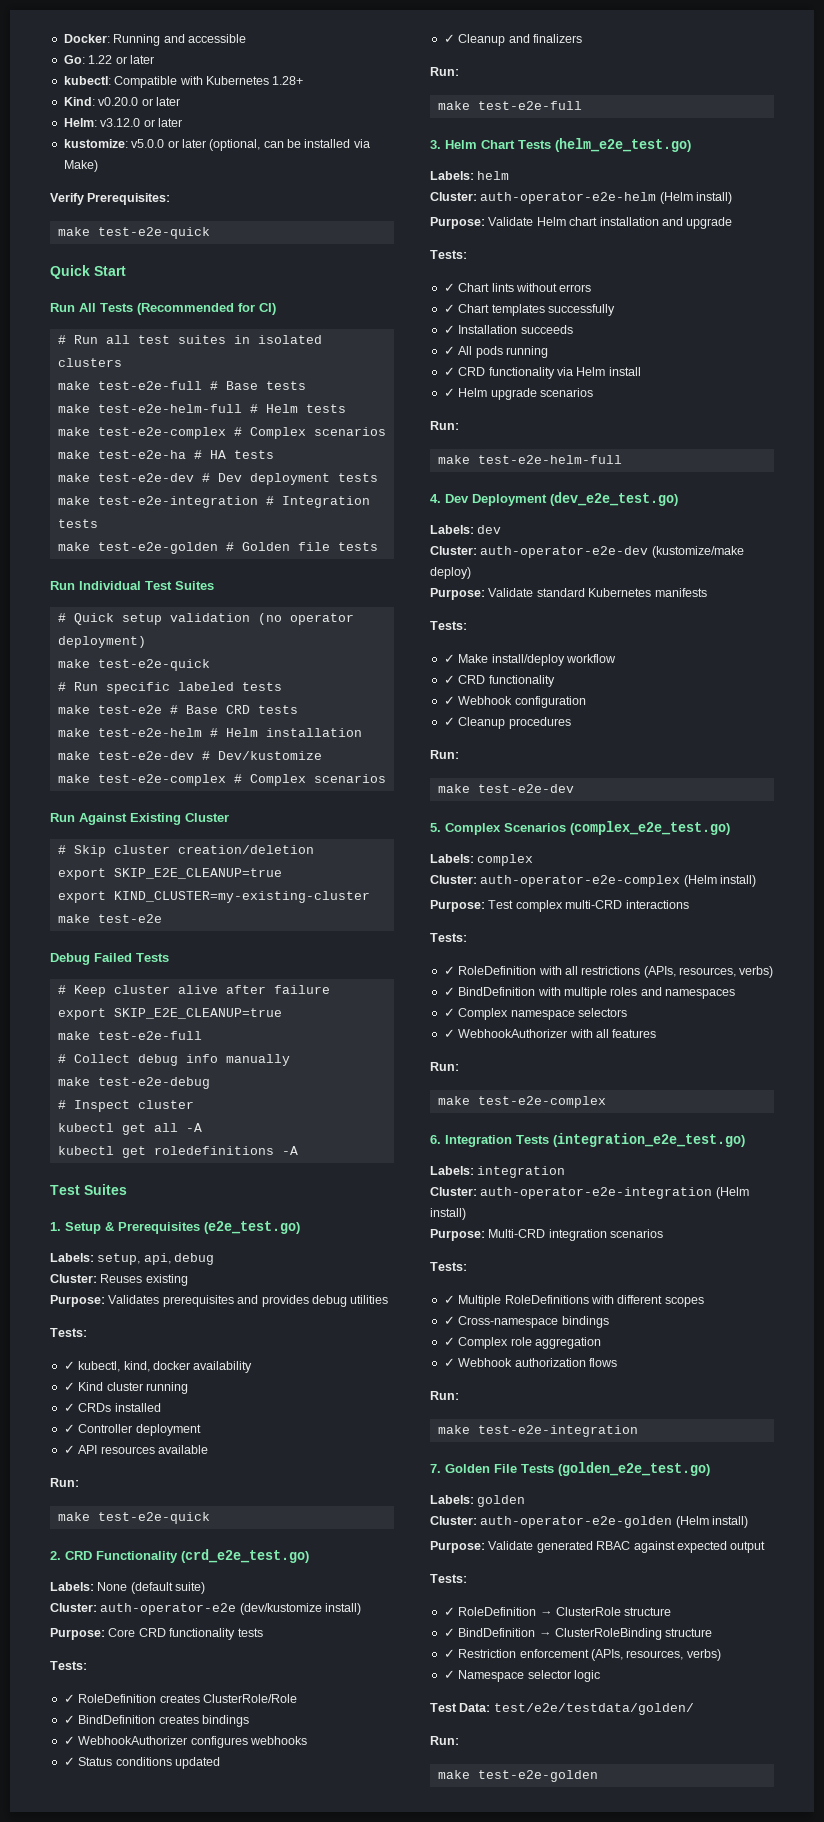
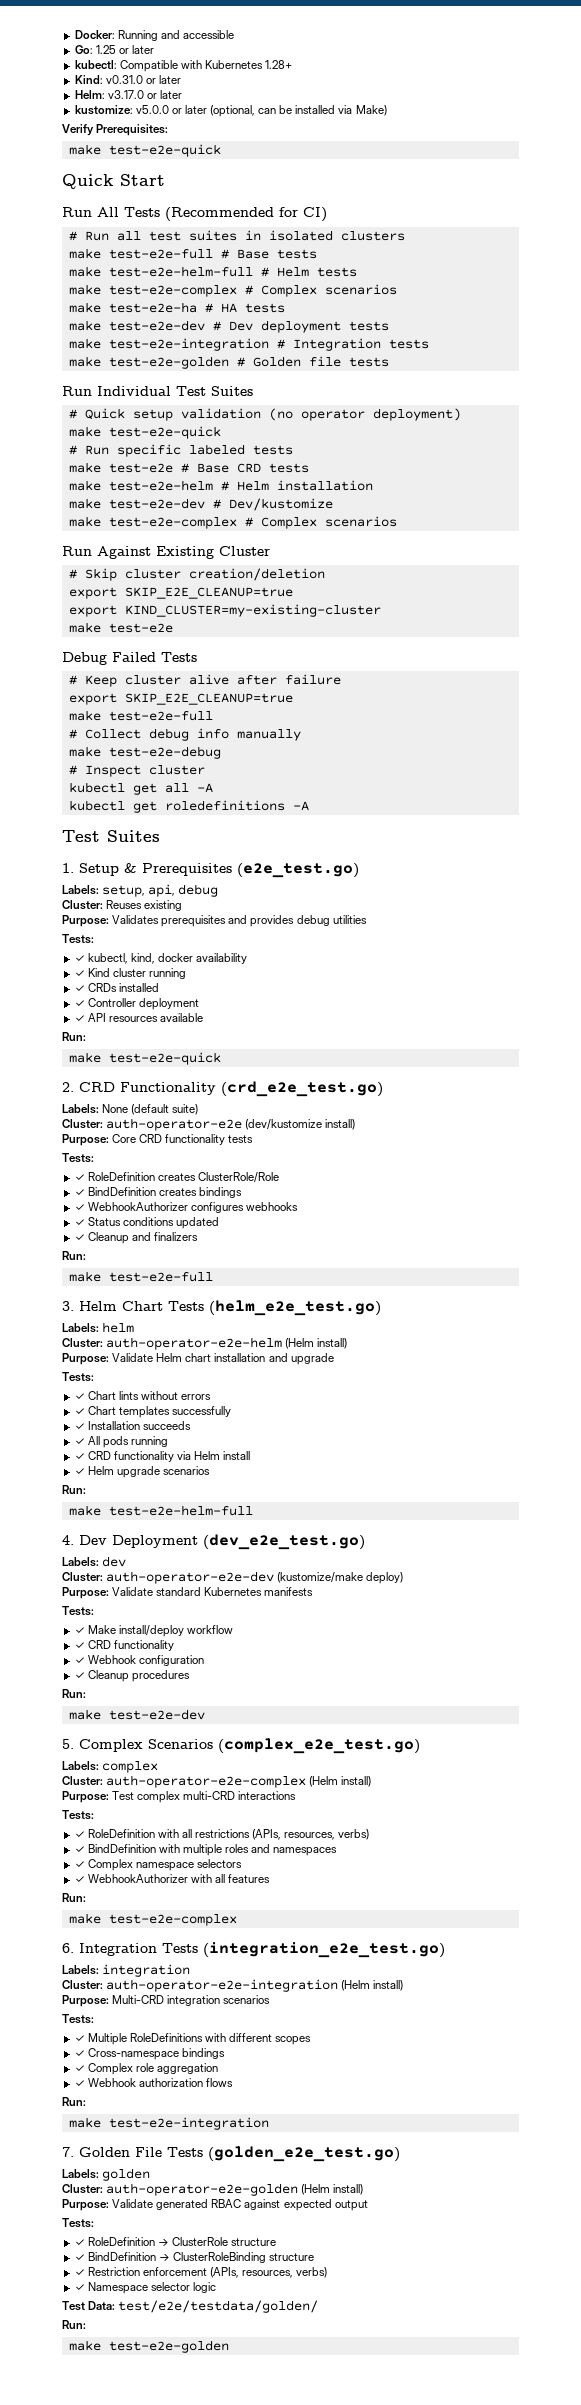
- Go: 1.22 or later
+ Go: 1.25 or later
- Kind: v0.20.0 or later
+ Kind: v0.31.0 or later
- Helm: v3.12.0 or later
+ Helm: v3.17.0 or later

